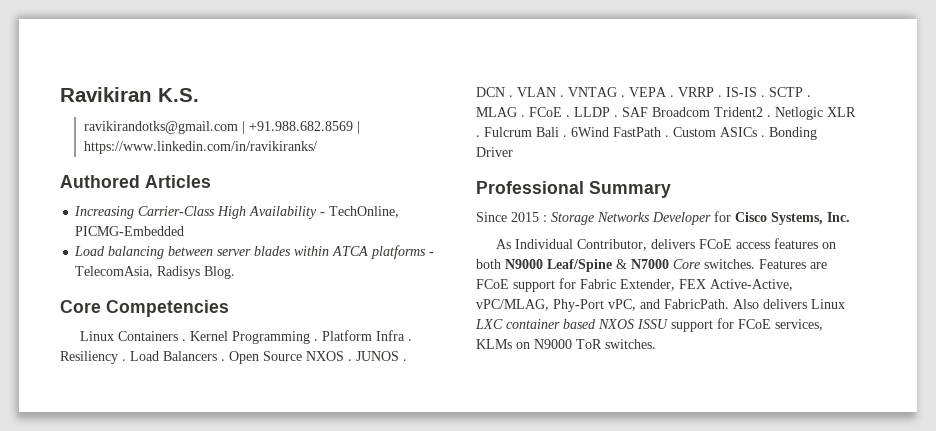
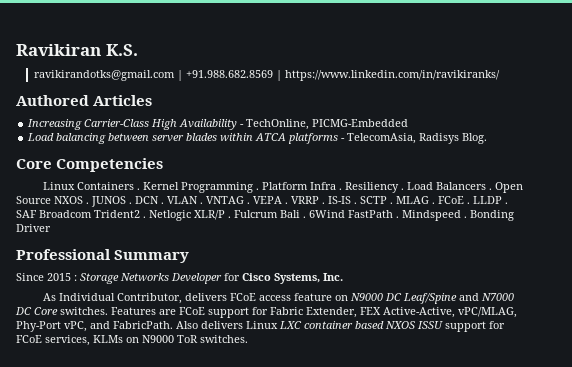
- Netlogic XLR .
+ Netlogic XLR/P .
- Custom ASICs .
+ Mindspeed .
- As Individual Contributor, delivers FCoE access features on both N9000 Leaf/Spine & N7000 Core switches.
+ As Individual Contributor, delivers FCoE access feature on N9000 DC Leaf/Spine and N7000 DC Core switches.

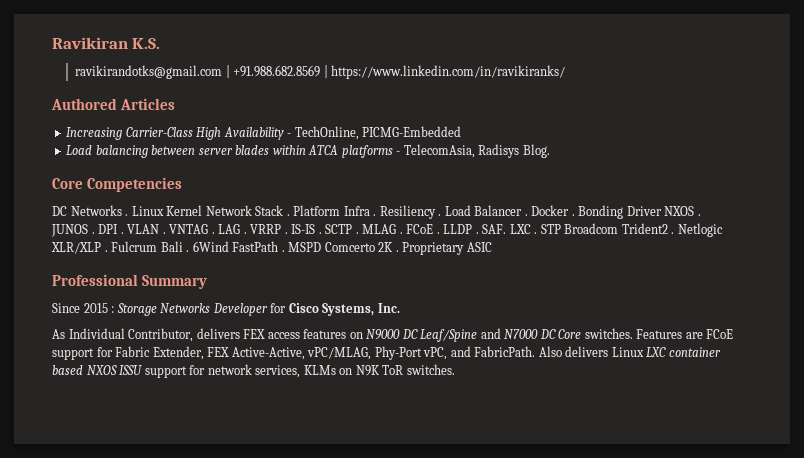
- Linux Containers . Kernel Programming .
+ DC Networks . Linux Kernel Network Stack .
- Load Balancers . Open Source NXOS .
+ Load Balancer . Docker . Bonding Driver NXOS .
- DCN .
+ DPI .
- VEPA .
+ LAG .
- SAF Broadcom Trident2 .
+ SAF. LXC . STP Broadcom Trident2 .
- Netlogic XLR/P .
+ Netlogic XLR/XLP .
- Mindspeed . Bonding Driver
+ MSPD Comcerto 2K . Proprietary ASIC
- As Individual Contributor, delivers FCoE access feature on N9000 DC Leaf/Spine and N7000 DC Core switches.
+ As Individual Contributor, delivers FEX access features on N9000 DC Leaf/Spine and N7000 DC Core switches.
- Also delivers Linux LXC container based NXOS ISSU support for FCoE services, KLMs on N9000 ToR switches.
+ Also delivers Linux LXC container based NXOS ISSU support for network services, KLMs on N9K ToR switches.

